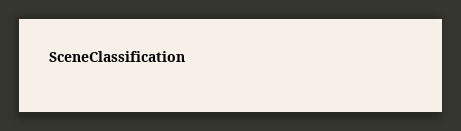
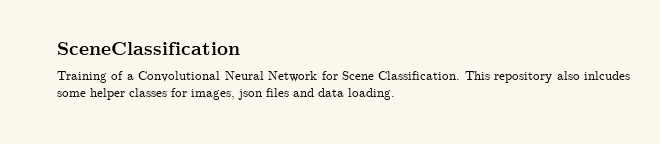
+ Training of a Convolutional Neural Network for Scene Classification. This repository also inlcudes some helper classes for images, json files and data loading.

